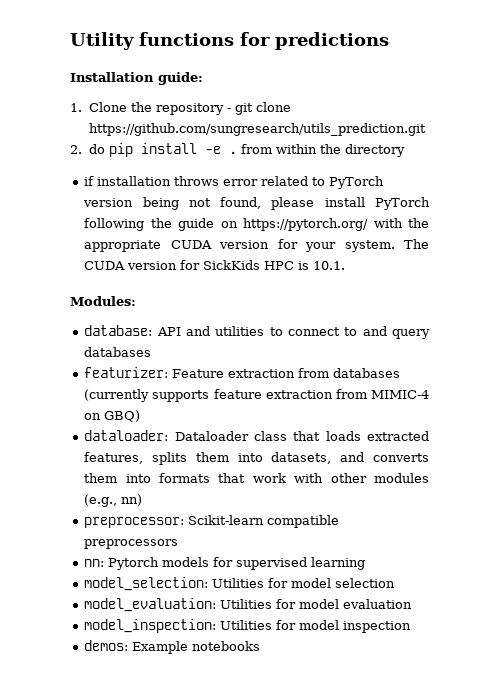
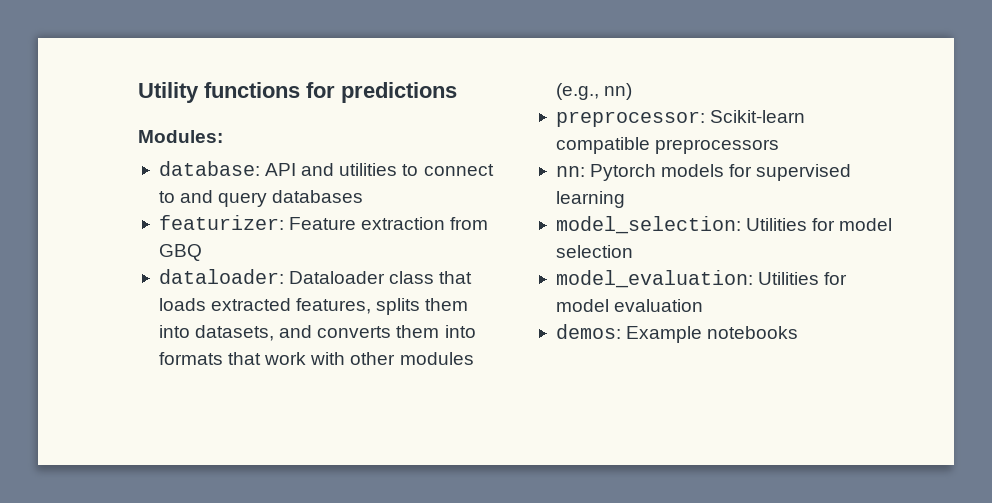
- Installation guide:
- 1. Clone the repository - git clone https://github.com/sungresearch/utils_prediction.git
- 2. do pip install -e . from within the directory
- if installation throws error related to PyTorch version being not found, please install PyTorch following the guide on https://pytorch.org/ with the appropriate CUDA version for your system. The CUDA version for SickKids HPC is 10.1.
- featurizer: Feature extraction from databases (currently supports feature extraction from MIMIC-4 on GBQ)
+ featurizer: Feature extraction from GBQ
- model_inspection: Utilities for model inspection

